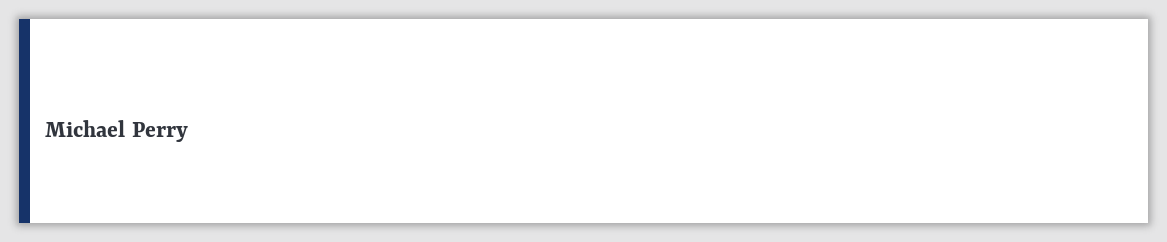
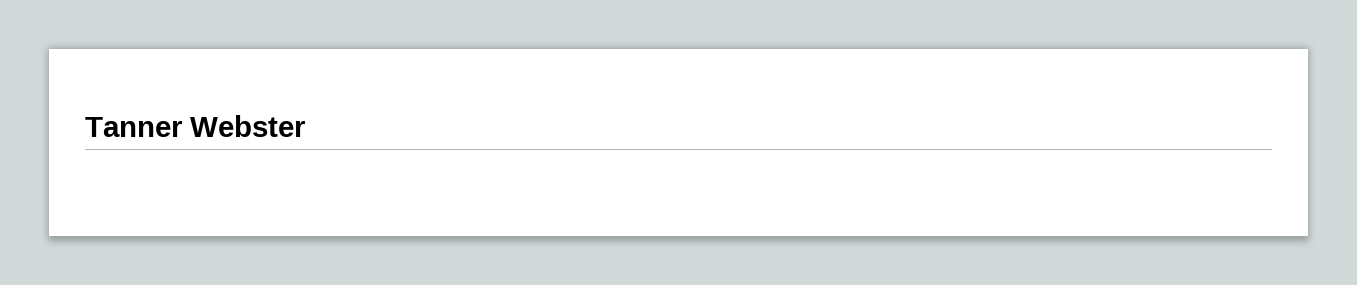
- Michael Perry
+ Tanner Webster

